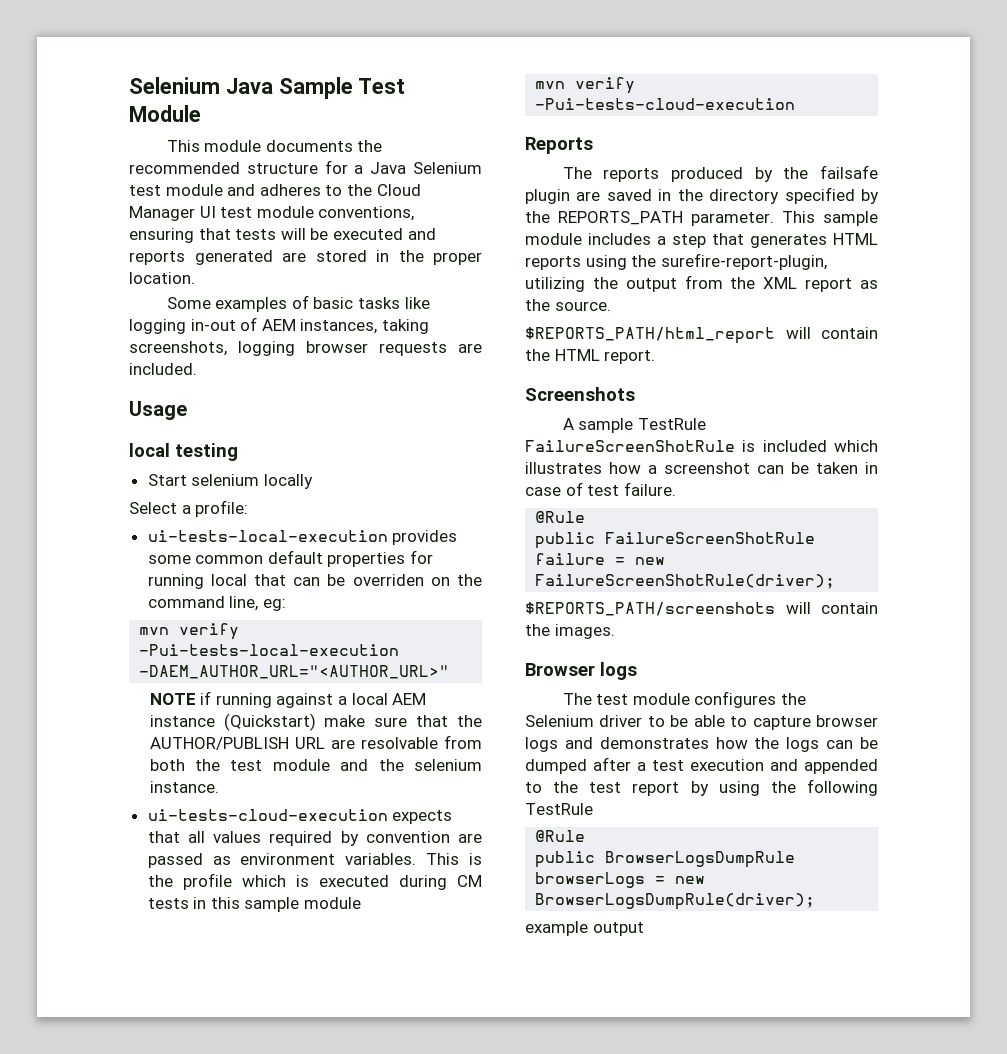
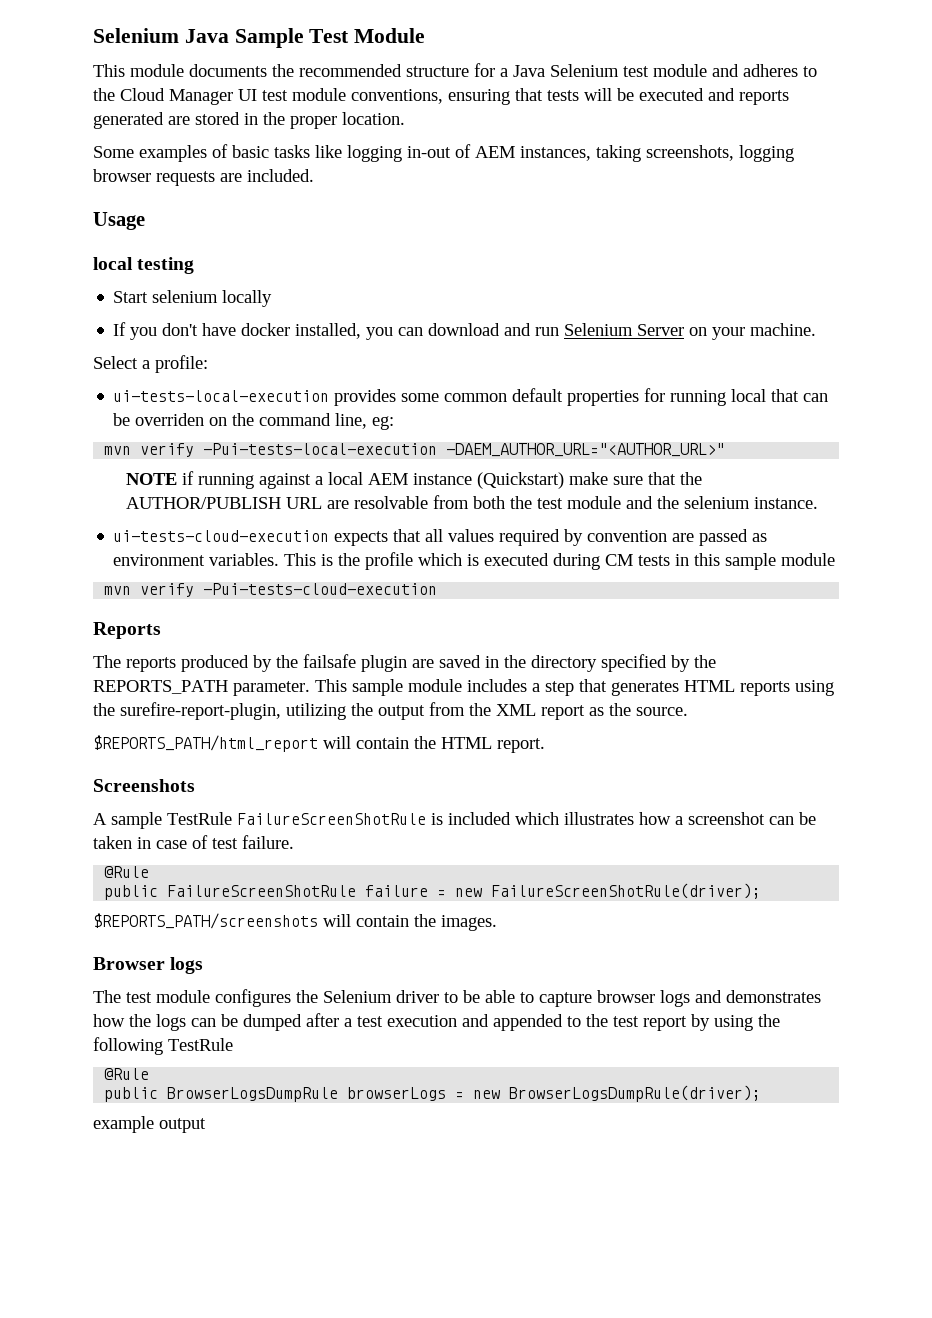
+ If you don't have docker installed, you can download and run Selenium Server on your machine.

